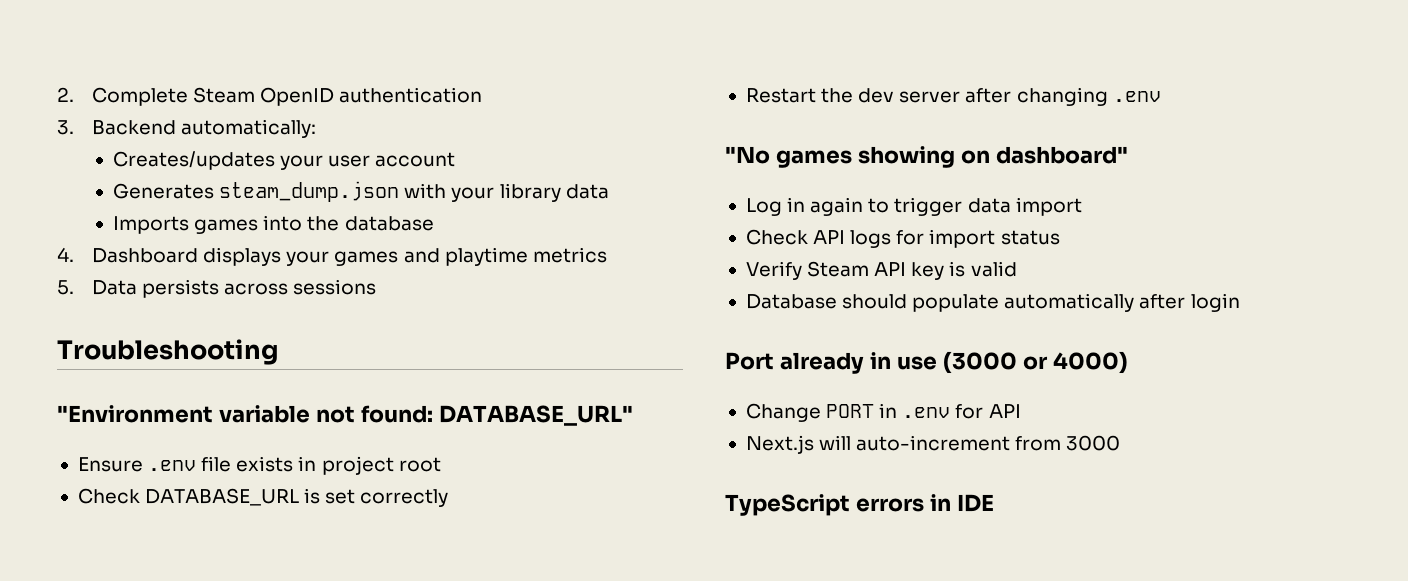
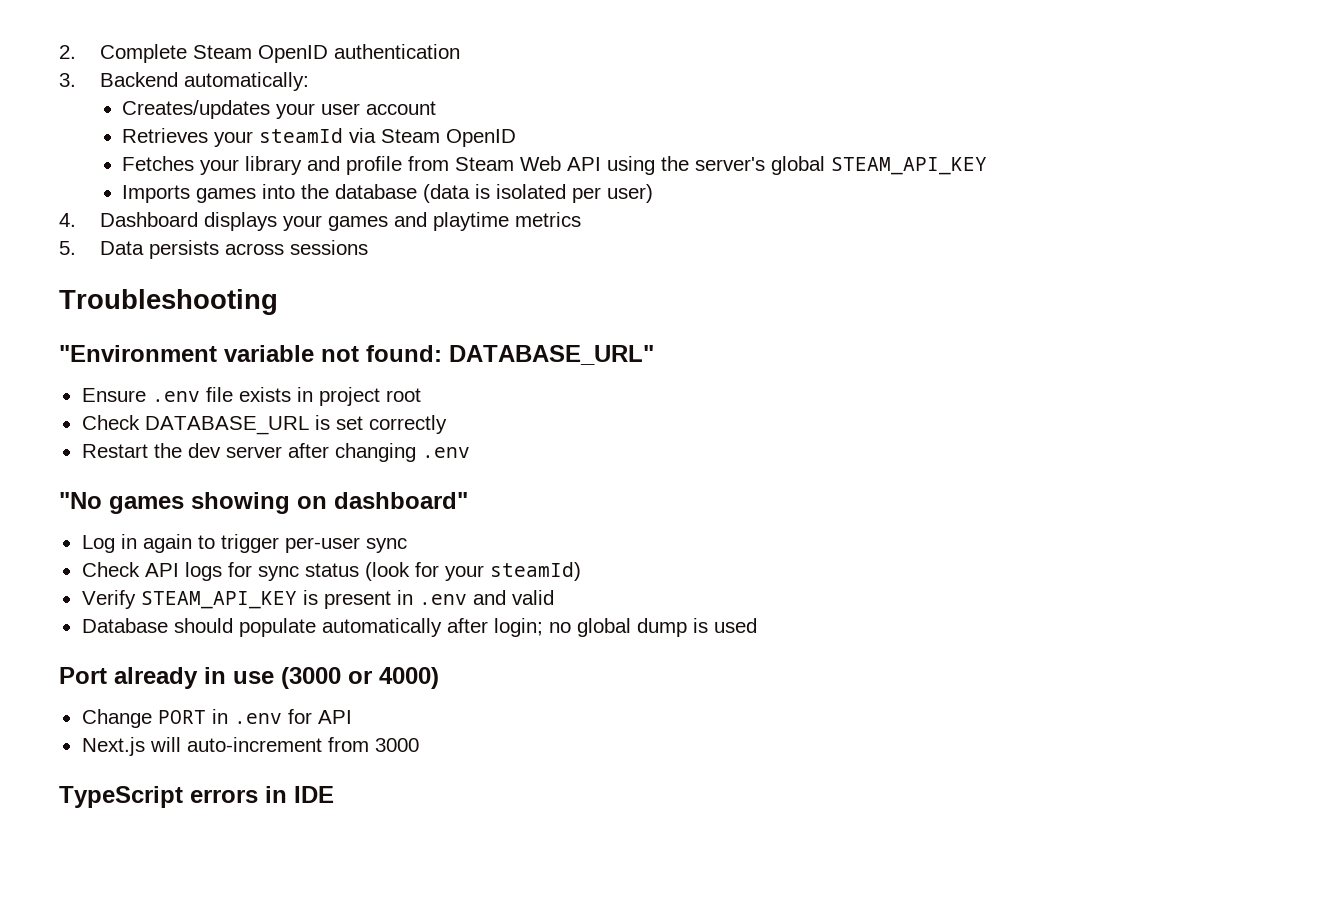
- Generates steam_dump.json with your library data
+ Retrieves your steamId via Steam OpenID
+ Fetches your library and profile from Steam Web API using the server's global STEAM_API_KEY
- Imports games into the database
+ Imports games into the database (data is isolated per user)
- Log in again to trigger data import
+ Log in again to trigger per-user sync
- Check API logs for import status
- Verify Steam API key is valid
+ Check API logs for sync status (look for your steamId)
+ Verify STEAM_API_KEY is present in .env and valid
- Database should populate automatically after login
+ Database should populate automatically after login; no global dump is used

